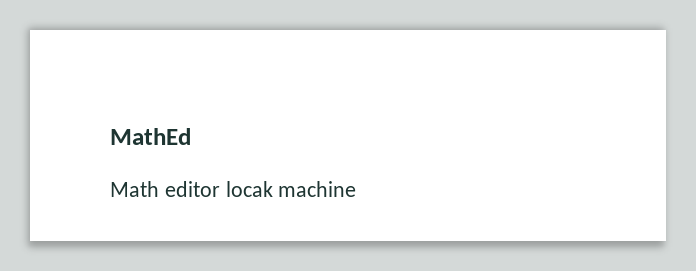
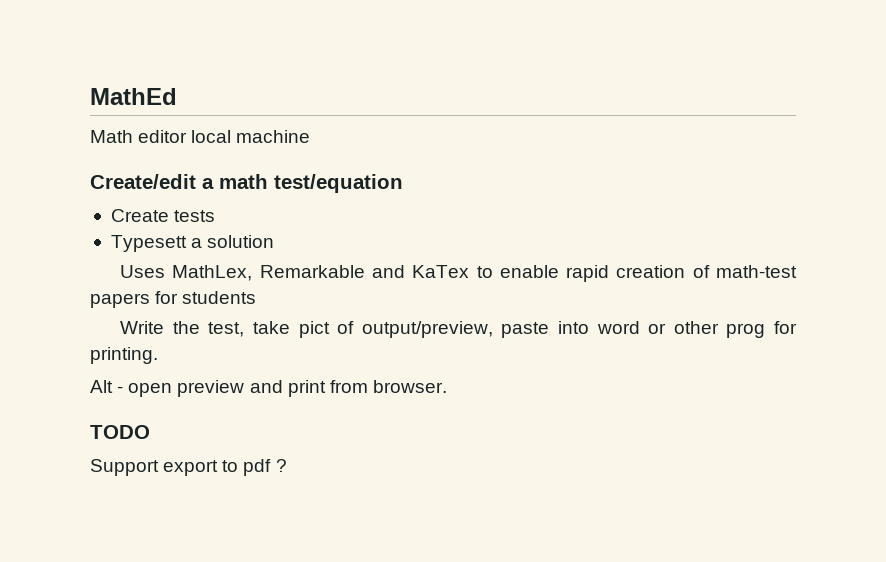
- Math editor locak machine
+ Math editor local machine
+ Create/edit a math test/equation
+ Create tests
+ Typesett a solution
+ Uses MathLex, Remarkable and KaTex to enable rapid creation of math-test papers for students
+ Write the test, take pict of output/preview, paste into word or other prog for printing.
+ Alt - open preview and print from browser.
+ TODO
+ Support export to pdf ?

